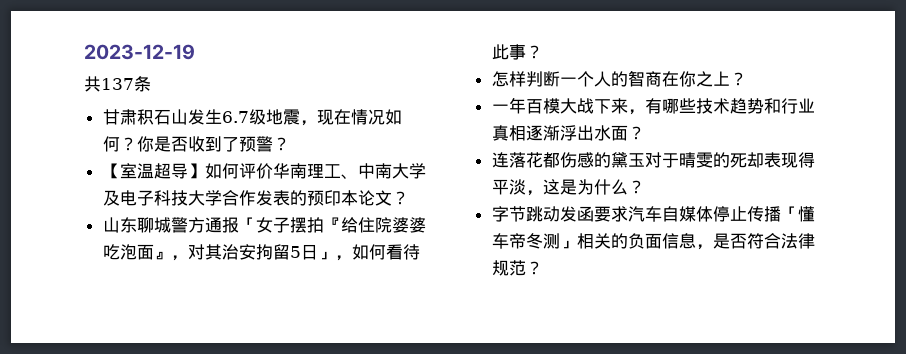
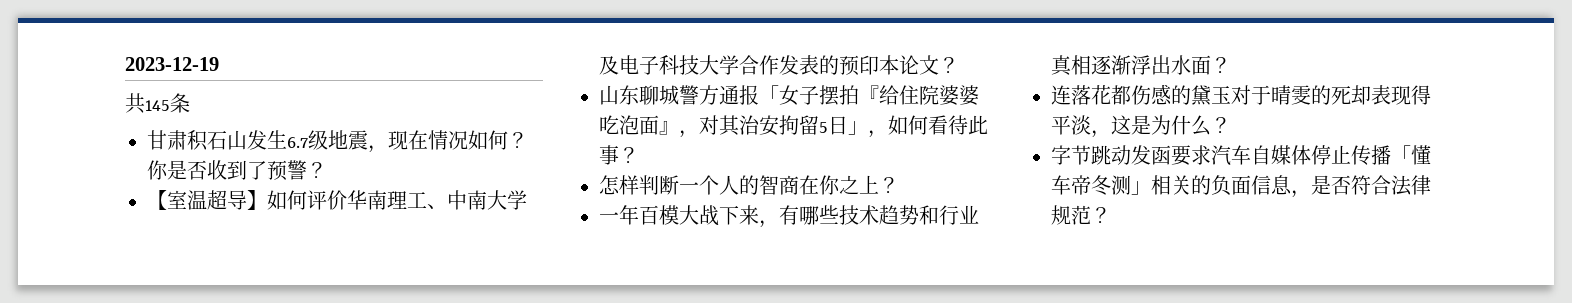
- 共137条
+ 共145条

